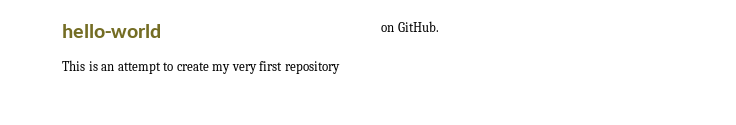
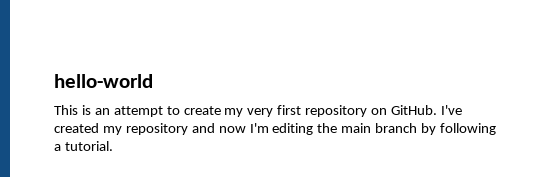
+ I've created my repository and now I'm editing the main branch by following a tutorial.

